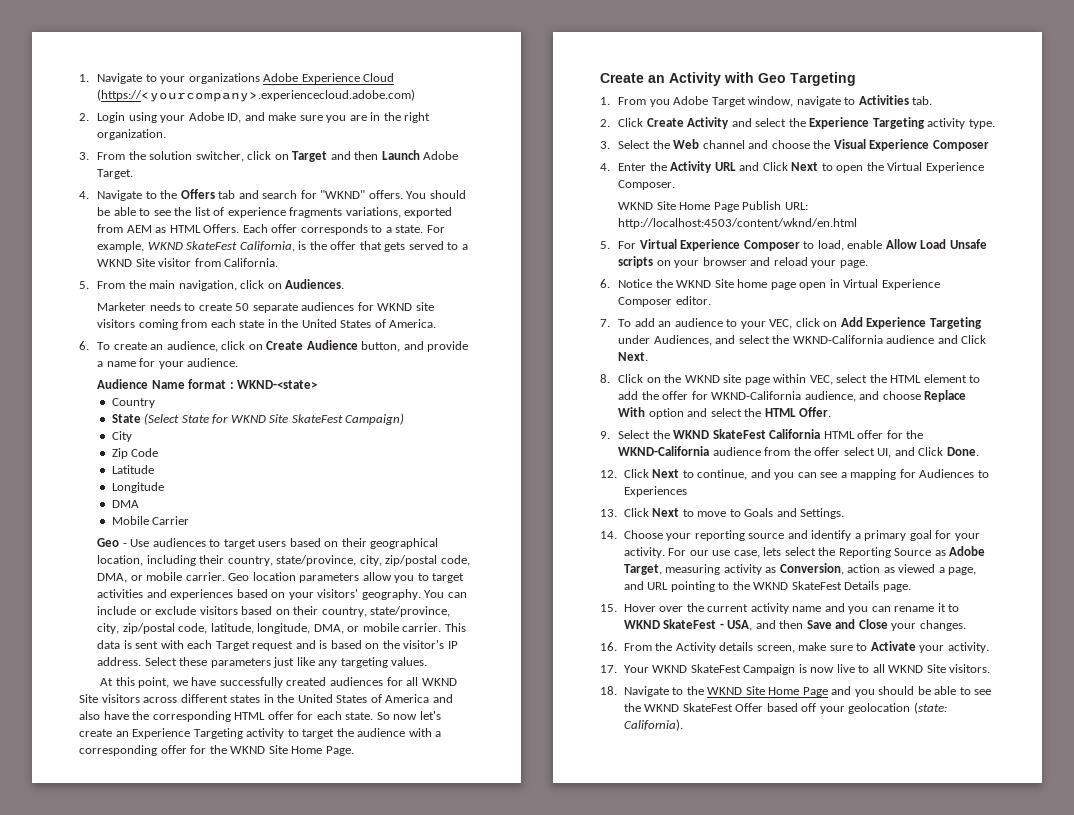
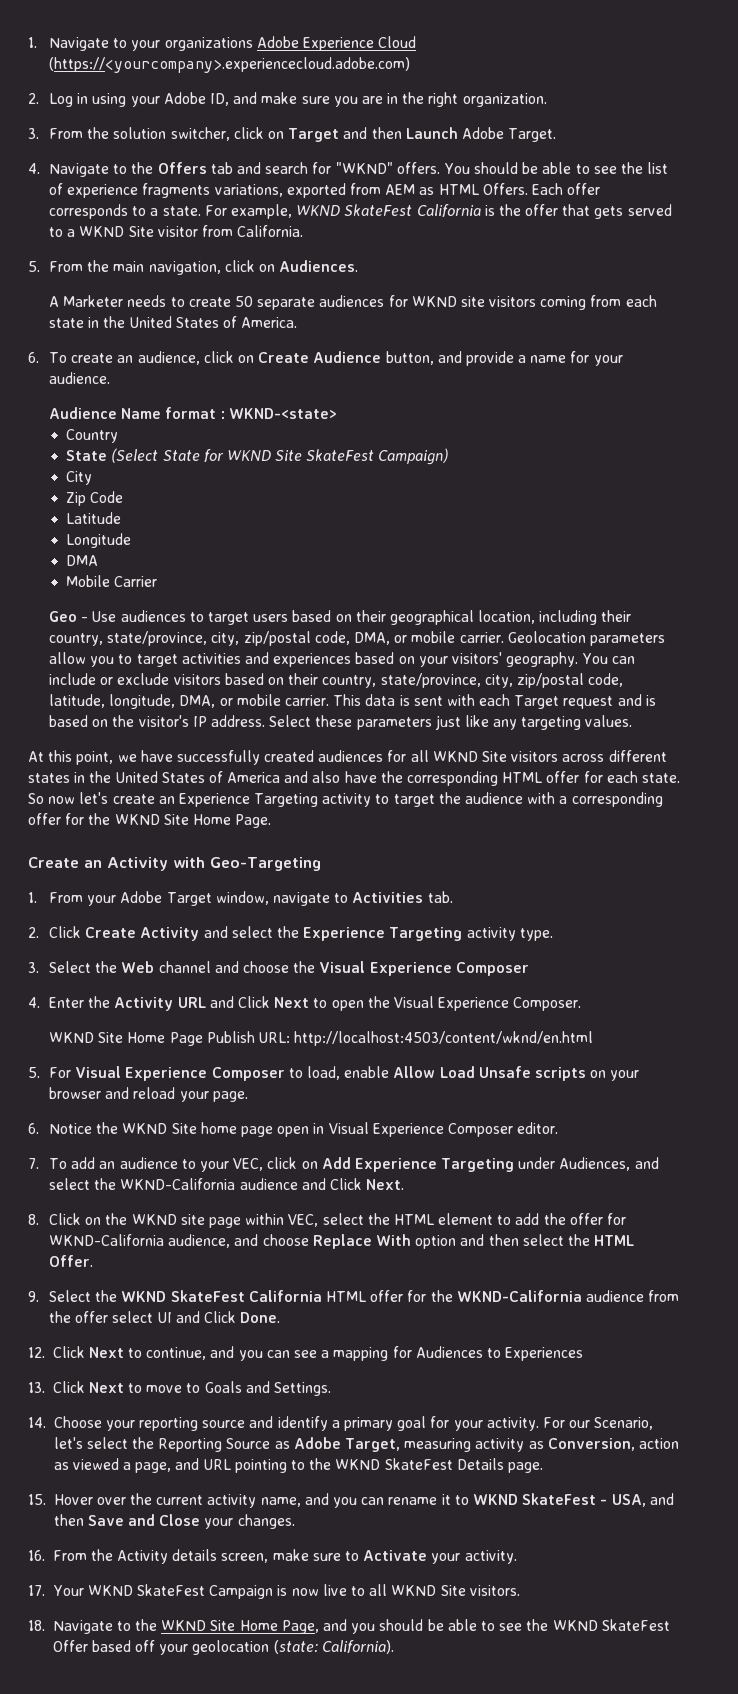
- 2. Login using your Adobe ID, and make sure you are in the right organization.
+ 2. Log in using your Adobe ID, and make sure you are in the right organization.
- For example, WKND SkateFest California, is the offer that gets served to a WKND Site visitor from California.
+ For example, WKND SkateFest California is the offer that gets served to a WKND Site visitor from California.
- Marketer needs to create 50 separate audiences for WKND site visitors coming from each state in the United States of America.
+ A Marketer needs to create 50 separate audiences for WKND site visitors coming from each state in the United States of America.
- Geo location parameters allow you to target activities and experiences based on your visitors' geography.
+ Geolocation parameters allow you to target activities and experiences based on your visitors' geography.
- Create an Activity with Geo Targeting
+ Create an Activity with Geo-Targeting
- 1. From you Adobe Target window, navigate to Activities tab.
+ 1. From your Adobe Target window, navigate to Activities tab.
- 4. Enter the Activity URL and Click Next to open the Virtual Experience Composer.
+ 4. Enter the Activity URL and Click Next to open the Visual Experience Composer.
- 5. For Virtual Experience Composer to load, enable Allow Load Unsafe scripts on your browser and reload your page.
+ 5. For Visual Experience Composer to load, enable Allow Load Unsafe scripts on your browser and reload your page.
- 6. Notice the WKND Site home page open in Virtual Experience Composer editor.
+ 6. Notice the WKND Site home page open in Visual Experience Composer editor.
- 8. Click on the WKND site page within VEC, select the HTML element to add the offer for WKND-California audience, and choose Replace With option and select the HTML Offer.
+ 8. Click on the WKND site page within VEC, select the HTML element to add the offer for WKND-California audience, and choose Replace With option and then select the HTML Offer.
- 9. Select the WKND SkateFest California HTML offer for the WKND-California audience from the offer select UI, and Click Done.
+ 9. Select the WKND SkateFest California HTML offer for the WKND-California audience from the offer select UI and Click Done.
- For our use case, lets select the Reporting Source as Adobe Target, measuring activity as Conversion, action as viewed a page, and URL pointing to the WKND SkateFest Details page.
+ For our Scenario, let's select the Reporting Source as Adobe Target, measuring activity as Conversion, action as viewed a page, and URL pointing to the WKND SkateFest Details page.
- 15. Hover over the current activity name and you can rename it to WKND SkateFest - USA, and then Save and Close your changes.
+ 15. Hover over the current activity name, and you can rename it to WKND SkateFest - USA, and then Save and Close your changes.
- 18. Navigate to the WKND Site Home Page and you should be able to see the WKND SkateFest Offer based off your geolocation (state: California).
+ 18. Navigate to the WKND Site Home Page, and you should be able to see the WKND SkateFest Offer based off your geolocation (state: California).

